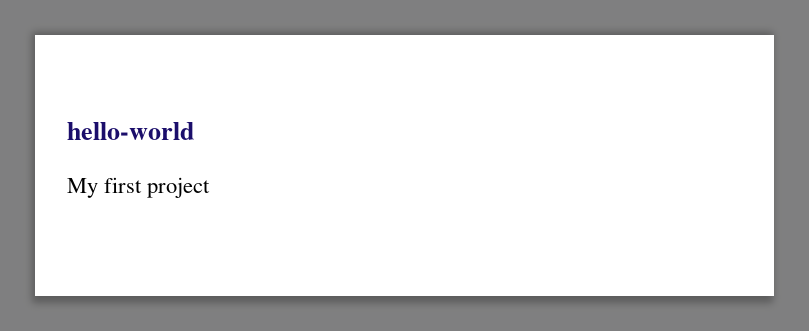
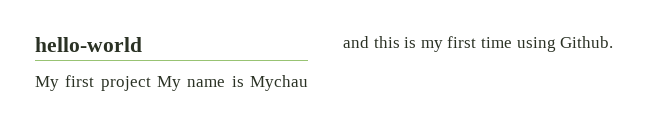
- My first project
+ My first project My name is Mychau and this is my first time using Github.

